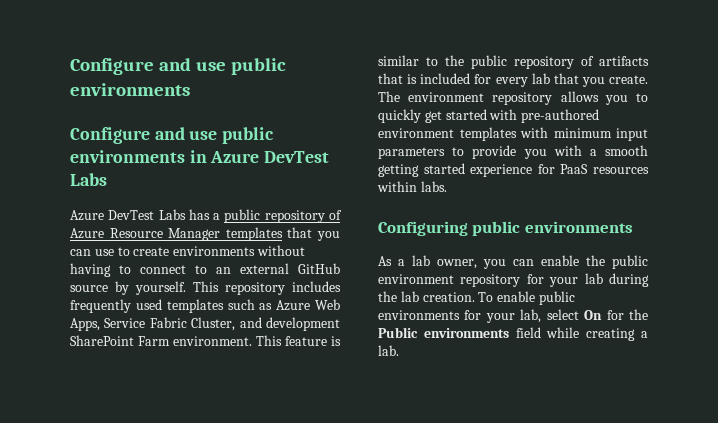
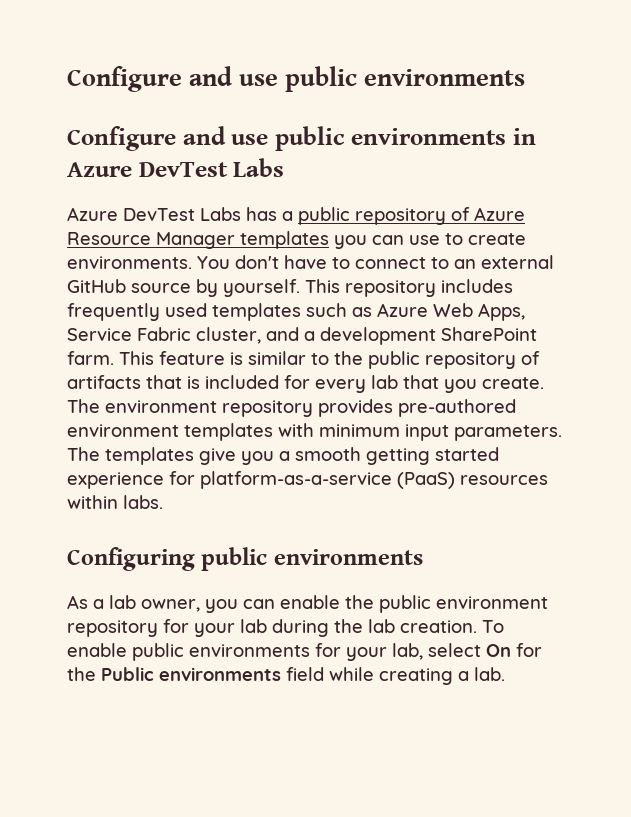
- Azure DevTest Labs has a public repository of Azure Resource Manager templates that you can use to create environments without having to connect to an external GitHub source by yourself.
+ Azure DevTest Labs has a public repository of Azure Resource Manager templates you can use to create environments. You don't have to connect to an external GitHub source by yourself.
- This repository includes frequently used templates such as Azure Web Apps, Service Fabric Cluster, and development SharePoint Farm environment.
+ This repository includes frequently used templates such as Azure Web Apps, Service Fabric cluster, and a development SharePoint farm.
- The environment repository allows you to quickly get started with pre-authored environment templates with minimum input parameters to provide you with a smooth getting started experience for PaaS resources within labs.
+ The environment repository provides pre-authored environment templates with minimum input parameters. The templates give you a smooth getting started experience for platform-as-a-service (PaaS) resources within labs.

